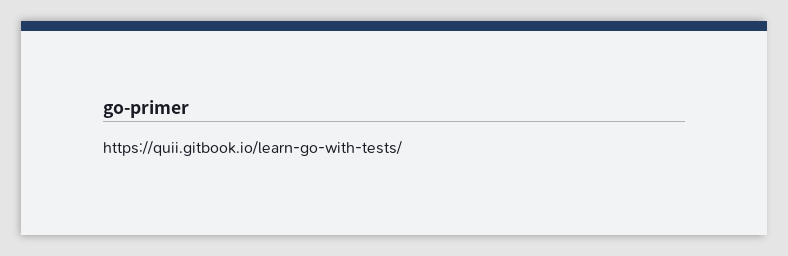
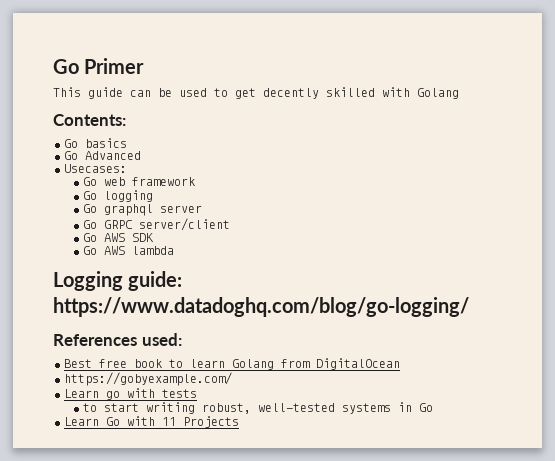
- go-primer
- https://quii.gitbook.io/learn-go-with-tests/
+ Go Primer
+ This guide can be used to get decently skilled with Golang
+ Contents:
+ Go basics
+ Go Advanced
+ Usecases:
+ Go web framework
+ Go logging
+ Go graphql server
+ Go GRPC server/client
+ Go AWS SDK
+ Go AWS lambda
+ Logging guide: https://www.datadoghq.com/blog/go-logging/
+ References used:
+ Best free book to learn Golang from DigitalOcean
+ https://gobyexample.com/
+ Learn go with tests
+ to start writing robust, well-tested systems in Go
+ Learn Go with 11 Projects

